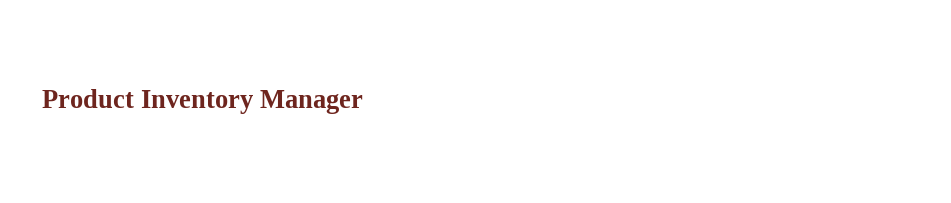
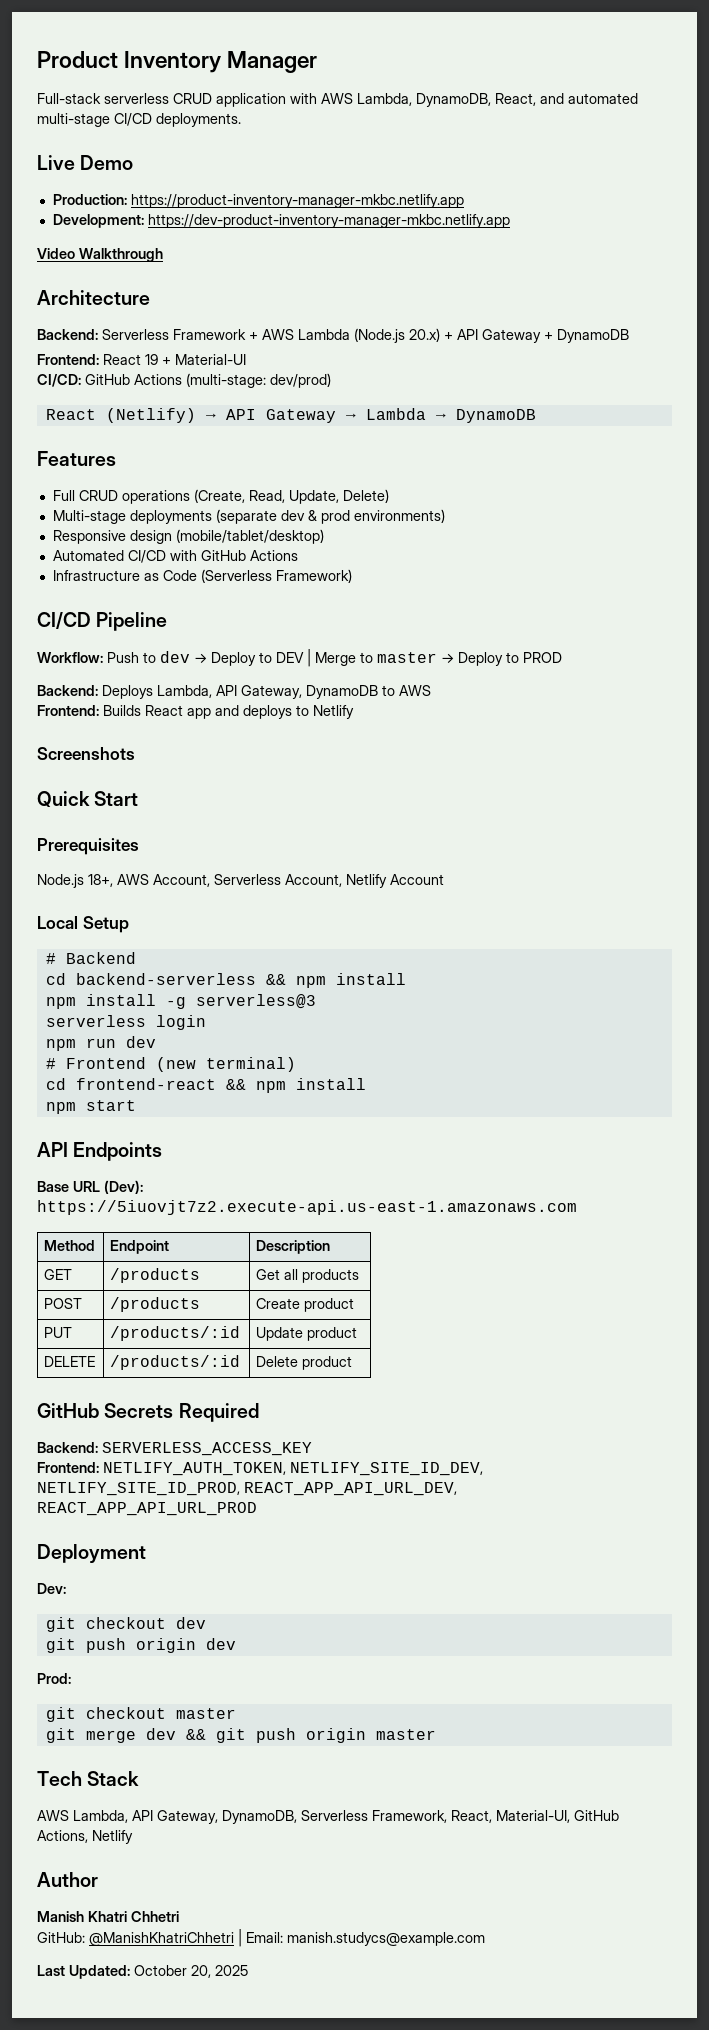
+ Full-stack serverless CRUD application with AWS Lambda, DynamoDB, React, and automated multi-stage CI/CD deployments.
+ Live Demo
+ Production: https://product-inventory-manager-mkbc.netlify.app
+ Development: https://dev-product-inventory-manager-mkbc.netlify.app
+ Video Walkthrough
+ Architecture
+ Backend: Serverless Framework + AWS Lambda (Node.js 20.x) + API Gateway + DynamoDB
+ Frontend: React 19 + Material-UI
+ CI/CD: GitHub Actions (multi-stage: dev/prod)
+ React (Netlify) → API Gateway → Lambda → DynamoDB
+ Features
+ Full CRUD operations (Create, Read, Update, Delete)
+ Multi-stage deployments (separate dev & prod environments)
+ Responsive design (mobile/tablet/desktop)
+ Automated CI/CD with GitHub Actions
+ Infrastructure as Code (Serverless Framework)
+ CI/CD Pipeline
+ Workflow: Push to dev → Deploy to DEV | Merge to master → Deploy to PROD
+ Backend: Deploys Lambda, API Gateway, DynamoDB to AWS
+ Frontend: Builds React app and deploys to Netlify
+ Screenshots
+ Quick Start
+ Prerequisites
+ Node.js 18+, AWS Account, Serverless Account, Netlify Account
+ Local Setup
+ # Backend
+ cd backend-serverless && npm install
+ npm install -g serverless@3
+ serverless login
+ npm run dev
+ # Frontend (new terminal)
+ cd frontend-react && npm install
+ npm start
+ API Endpoints
+ Base URL (Dev): https://5iuovjt7z2.execute-api.us-east-1.amazonaws.com
+ Method | Endpoint | Description
+ GET | /products | Get all products
+ POST | /products | Create product
+ PUT | /products/:id | Update product
+ DELETE | /products/:id | Delete product
+ GitHub Secrets Required
+ Backend: SERVERLESS_ACCESS_KEY
+ Frontend: NETLIFY_AUTH_TOKEN, NETLIFY_SITE_ID_DEV, NETLIFY_SITE_ID_PROD, REACT_APP_API_URL_DEV, REACT_APP_API_URL_PROD
+ Deployment
+ Dev:
+ git checkout dev
+ git push origin dev
+ Prod:
+ git checkout master
+ git merge dev && git push origin master
+ Tech Stack
+ AWS Lambda, API Gateway, DynamoDB, Serverless Framework, React, Material-UI, GitHub Actions, Netlify
+ Author
+ Manish Khatri Chhetri
+ GitHub: @ManishKhatriChhetri | Email: manish.studycs@example.com
+ Last Updated: October 20, 2025

